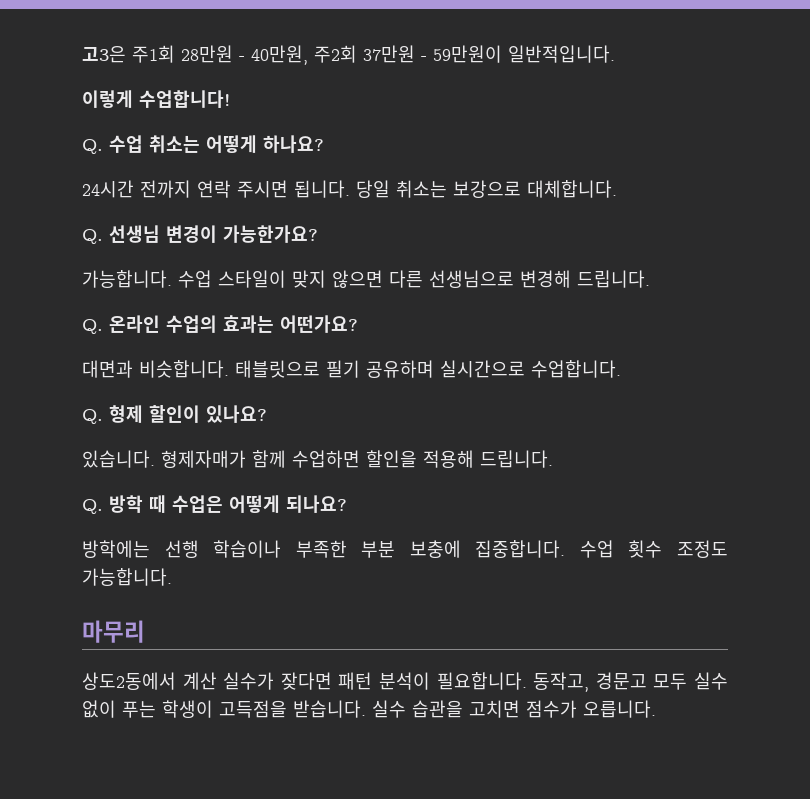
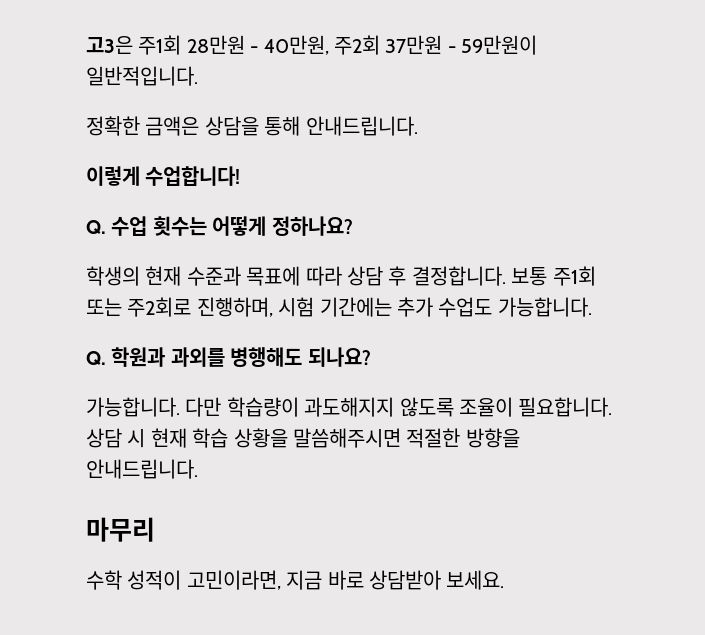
+ 정확한 금액은 상담을 통해 안내드립니다.
- Q. 수업 취소는 어떻게 하나요?
- 24시간 전까지 연락 주시면 됩니다. 당일 취소는 보강으로 대체합니다.
- Q. 선생님 변경이 가능한가요?
- 가능합니다. 수업 스타일이 맞지 않으면 다른 선생님으로 변경해 드립니다.
- Q. 온라인 수업의 효과는 어떤가요?
- 대면과 비슷합니다. 태블릿으로 필기 공유하며 실시간으로 수업합니다.
- Q. 형제 할인이 있나요?
- 있습니다. 형제자매가 함께 수업하면 할인을 적용해 드립니다.
- Q. 방학 때 수업은 어떻게 되나요?
- 방학에는 선행 학습이나 부족한 부분 보충에 집중합니다. 수업 횟수 조정도 가능합니다.
+ Q. 수업 횟수는 어떻게 정하나요?
+ 학생의 현재 수준과 목표에 따라 상담 후 결정합니다. 보통 주1회 또는 주2회로 진행하며, 시험 기간에는 추가 수업도 가능합니다.
+ Q. 학원과 과외를 병행해도 되나요?
+ 가능합니다. 다만 학습량이 과도해지지 않도록 조율이 필요합니다. 상담 시 현재 학습 상황을 말씀해주시면 적절한 방향을 안내드립니다.
  마무리
- 상도2동에서 계산 실수가 잦다면 패턴 분석이 필요합니다. 동작고, 경문고 모두 실수 없이 푸는 학생이 고득점을 받습니다. 실수 습관을 고치면 점수가 오릅니다.
+ 수학 성적이 고민이라면, 지금 바로 상담받아 보세요.

